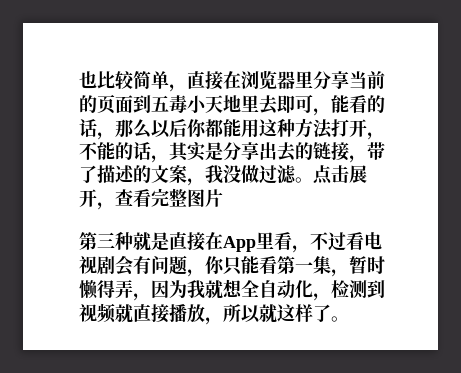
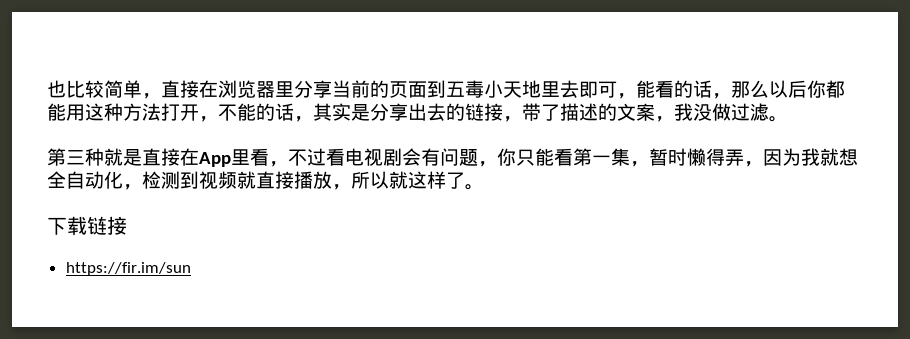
- 点击展开，查看完整图片
+ 下载链接
+ https://fir.im/sun

